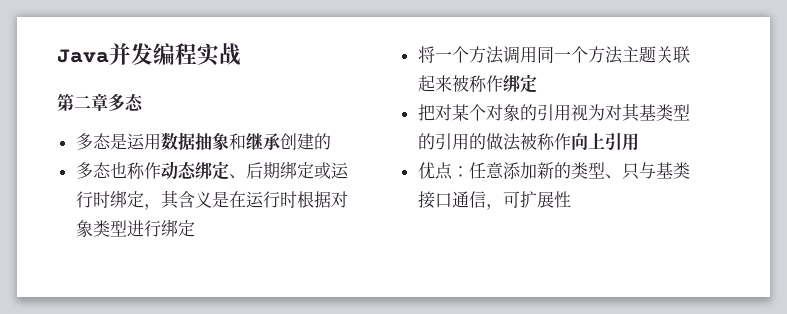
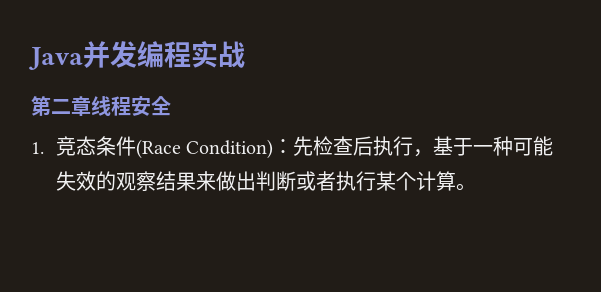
- 第二章多态
- 多态是运用数据抽象和继承创建的
- 多态也称作动态绑定、后期绑定或运行时绑定，其含义是在运行时根据对象类型进行绑定
- 将一个方法调用同一个方法主题关联起来被称作绑定
- 把对某个对象的引用视为对其基类型的引用的做法被称作向上引用
- 优点：任意添加新的类型、只与基类接口通信，可扩展性
+ 第二章线程安全
+ 1.竞态条件(Race Condition)：先检查后执行，基于一种可能失效的观察结果来做出判断或者执行某个计算。

